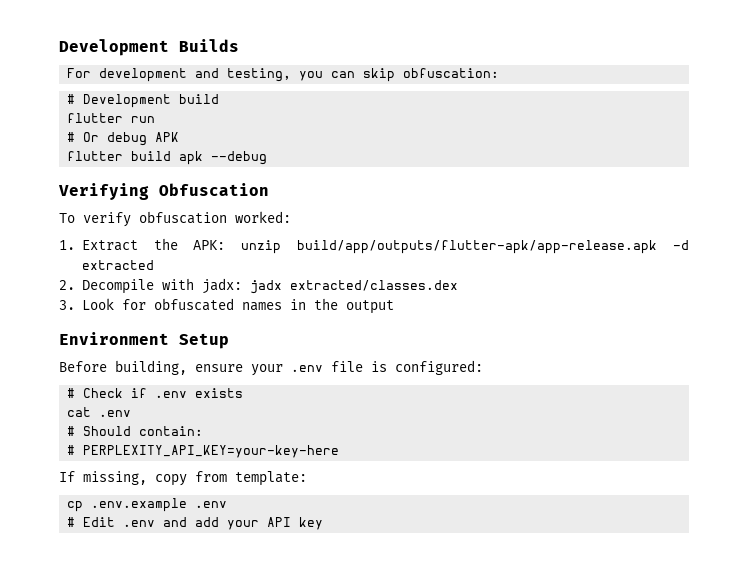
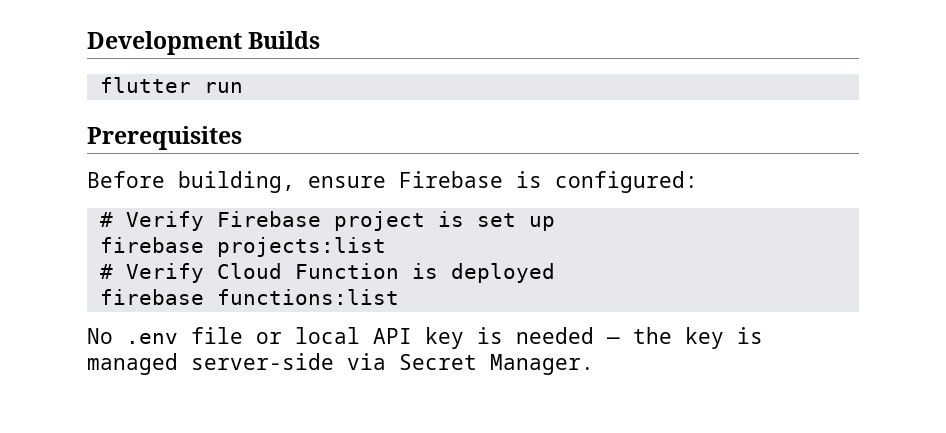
- For development and testing, you can skip obfuscation:
- # Development build
  flutter run
- # Or debug APK
- flutter build apk --debug
- Verifying Obfuscation
- To verify obfuscation worked:
- 1. Extract the APK: unzip build/app/outputs/flutter-apk/app-release.apk -d extracted
- 2. Decompile with jadx: jadx extracted/classes.dex
- 3. Look for obfuscated names in the output
- Environment Setup
+ Prerequisites
- Before building, ensure your .env file is configured:
+ Before building, ensure Firebase is configured:
- # Check if .env exists
- cat .env
- # Should contain:
- # PERPLEXITY_API_KEY=your-key-here
- If missing, copy from template:
- cp .env.example .env
- # Edit .env and add your API key
+ # Verify Firebase project is set up
+ firebase projects:list
+ # Verify Cloud Function is deployed
+ firebase functions:list
+ No .env file or local API key is needed — the key is managed server-side via Secret Manager.

